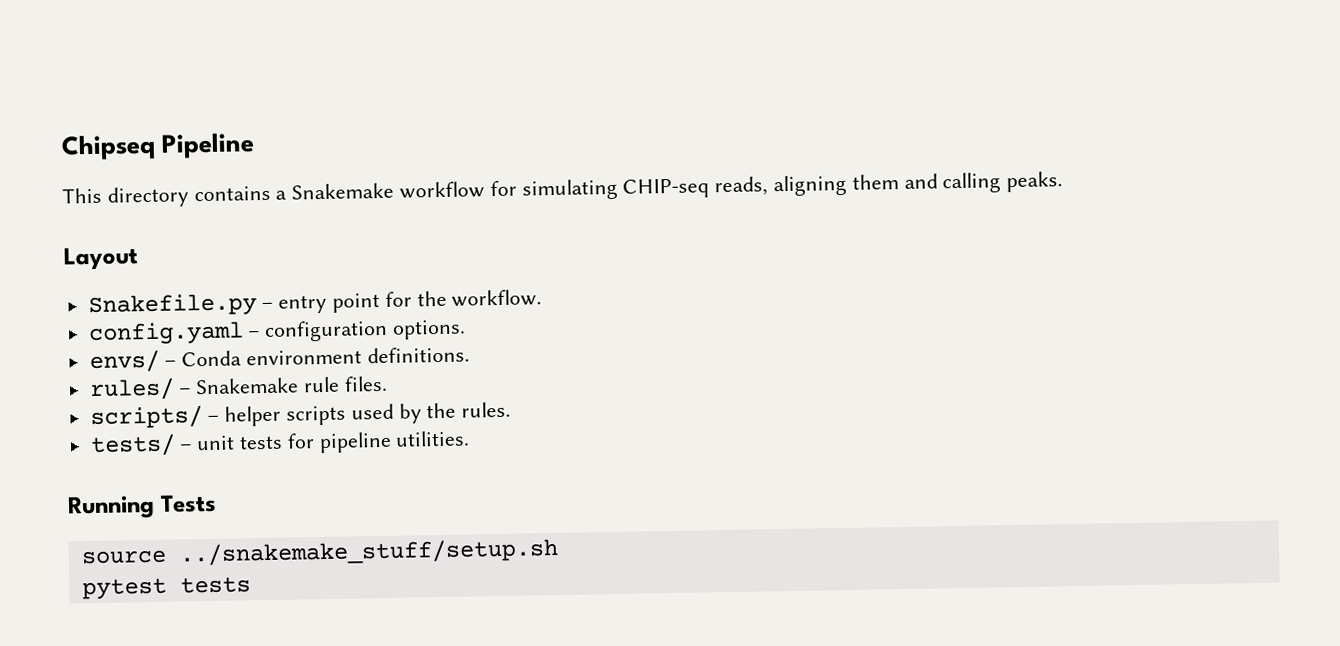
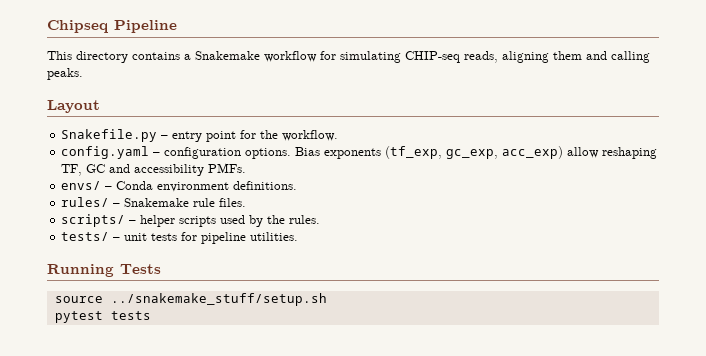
+ Bias exponents (tf_exp, gc_exp, acc_exp) allow reshaping TF, GC and accessibility PMFs.

